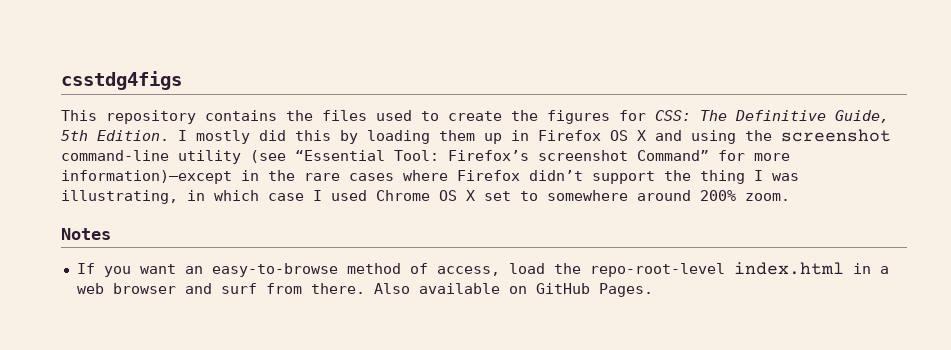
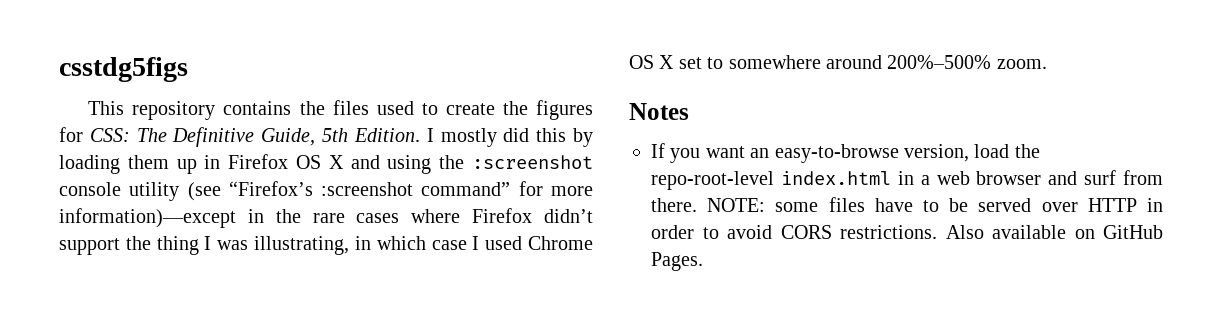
- csstdg4figs
+ csstdg5figs
- I mostly did this by loading them up in Firefox OS X and using the screenshot command-line utility (see “Essential Tool: Firefox’s screenshot Command” for more information)—except in the rare cases where Firefox didn’t support the thing I was illustrating, in which case I used Chrome OS X set to somewhere around 200% zoom.
+ I mostly did this by loading them up in Firefox OS X and using the :screenshot console utility (see “Firefox’s :screenshot command” for more information)—except in the rare cases where Firefox didn’t support the thing I was illustrating, in which case I used Chrome OS X set to somewhere around 200%–500% zoom.
- If you want an easy-to-browse method of access, load the repo-root-level index.html in a web browser and surf from there.
+ If you want an easy-to-browse version, load the repo-root-level index.html in a web browser and surf from there.
+ NOTE: some files have to be served over HTTP in order to avoid CORS restrictions.

